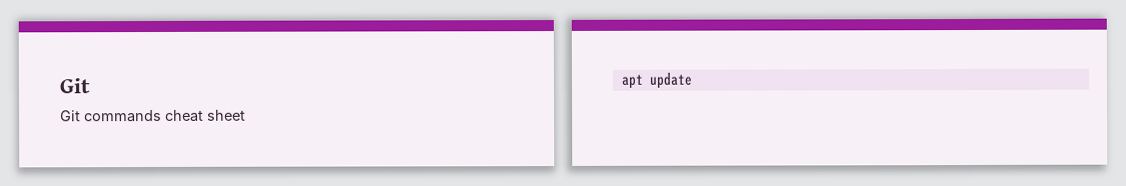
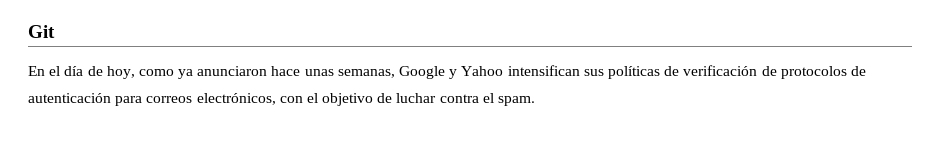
- Git commands cheat sheet
- apt update
+ En el día de hoy, como ya anunciaron hace unas semanas, Google y Yahoo intensifican sus políticas de verificación de protocolos de autenticación para correos electrónicos, con el objetivo de luchar contra el spam.

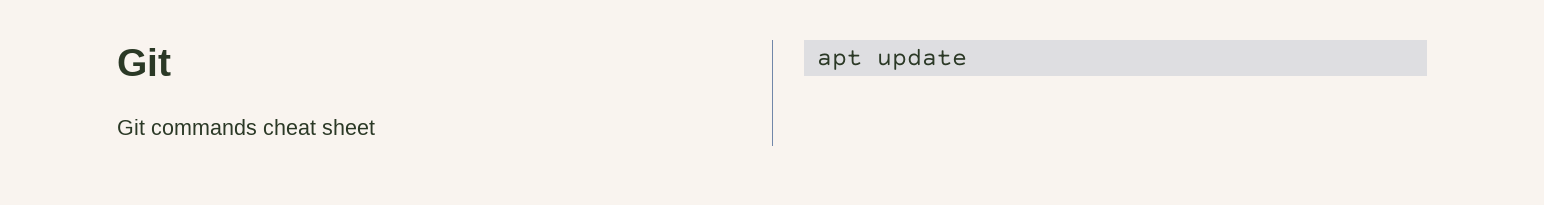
- En el día de hoy, como ya anunciaron hace unas semanas, Google y Yahoo intensifican sus políticas de verificación de protocolos de autenticación para correos electrónicos, con el objetivo de luchar contra el spam.
+ Git commands cheat sheet
+ apt update

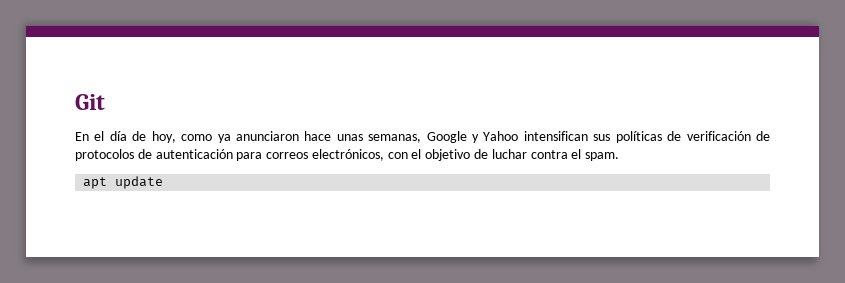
- Git commands cheat sheet
+ En el día de hoy, como ya anunciaron hace unas semanas, Google y Yahoo intensifican sus políticas de verificación de protocolos de autenticación para correos electrónicos, con el objetivo de luchar contra el spam.

